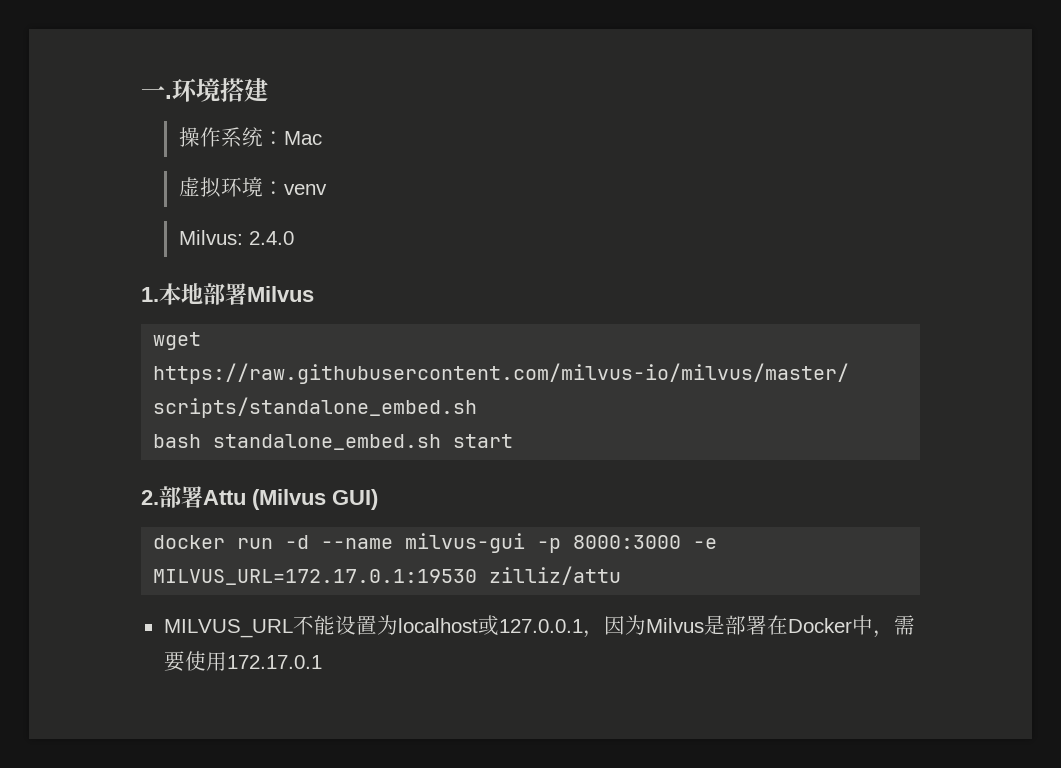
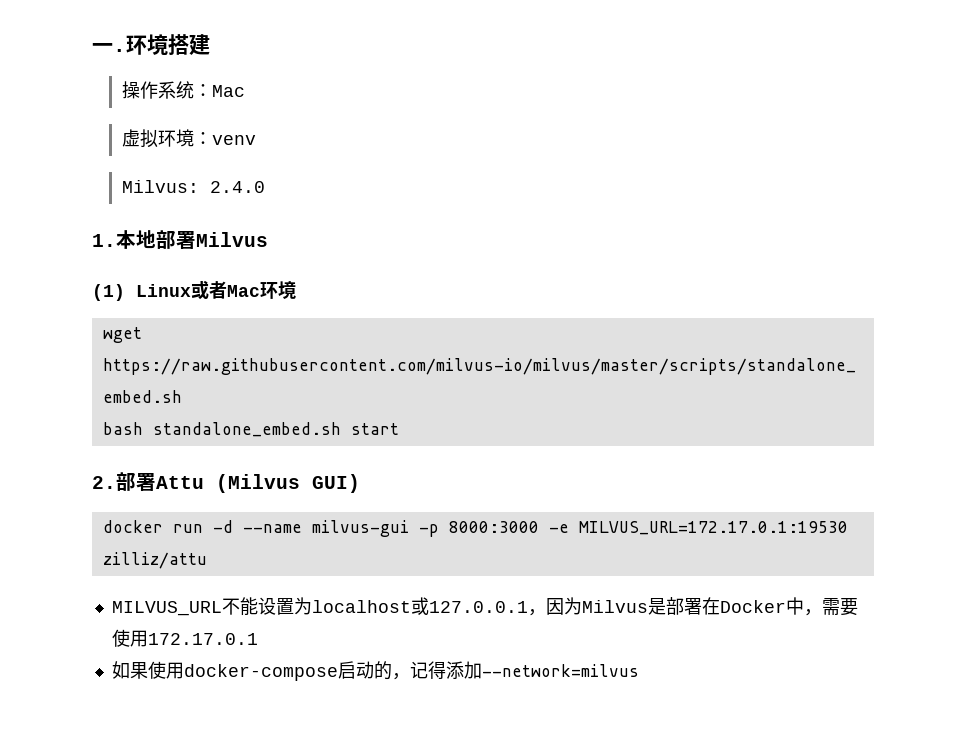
+ (1) Linux或者Mac环境
+ 如果使用docker-compose启动的，记得添加--network=milvus

